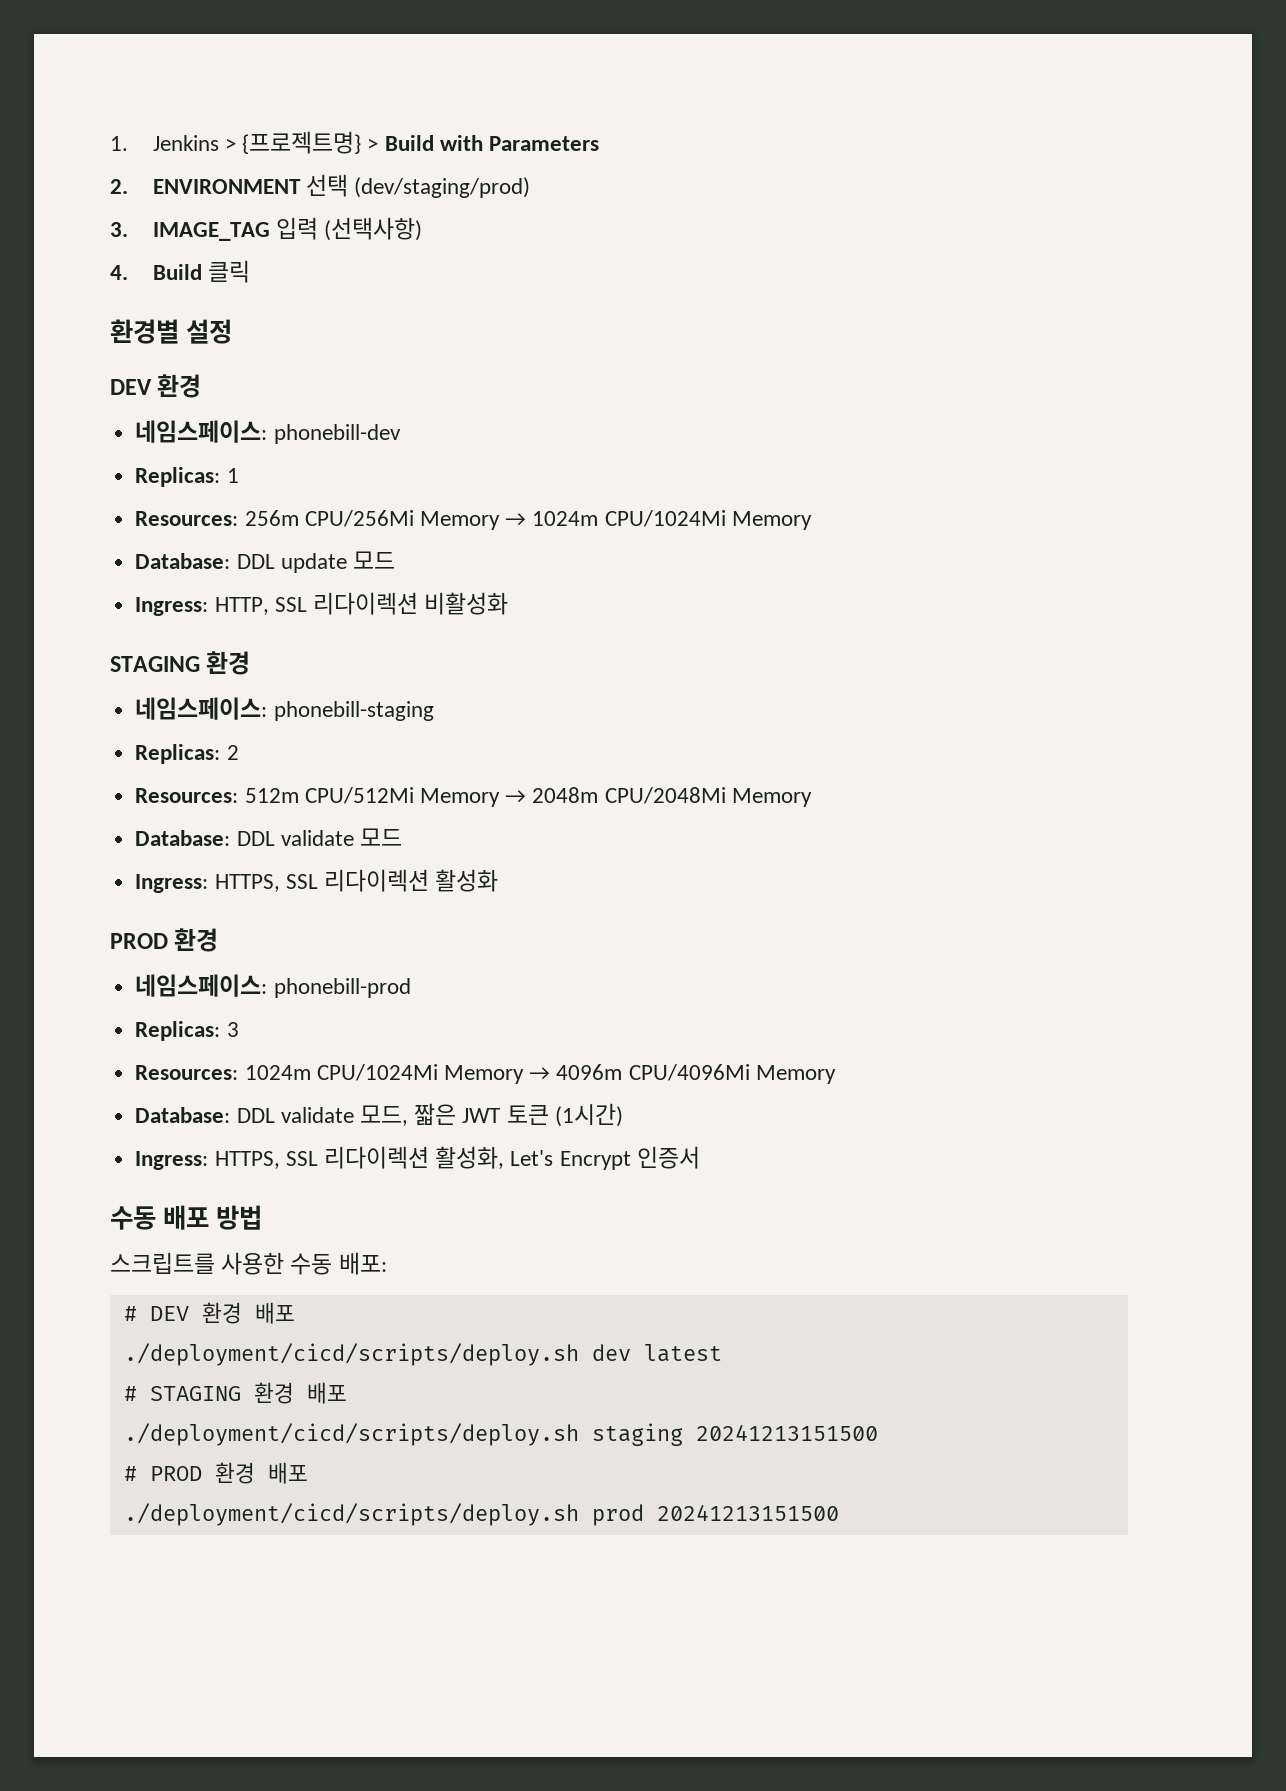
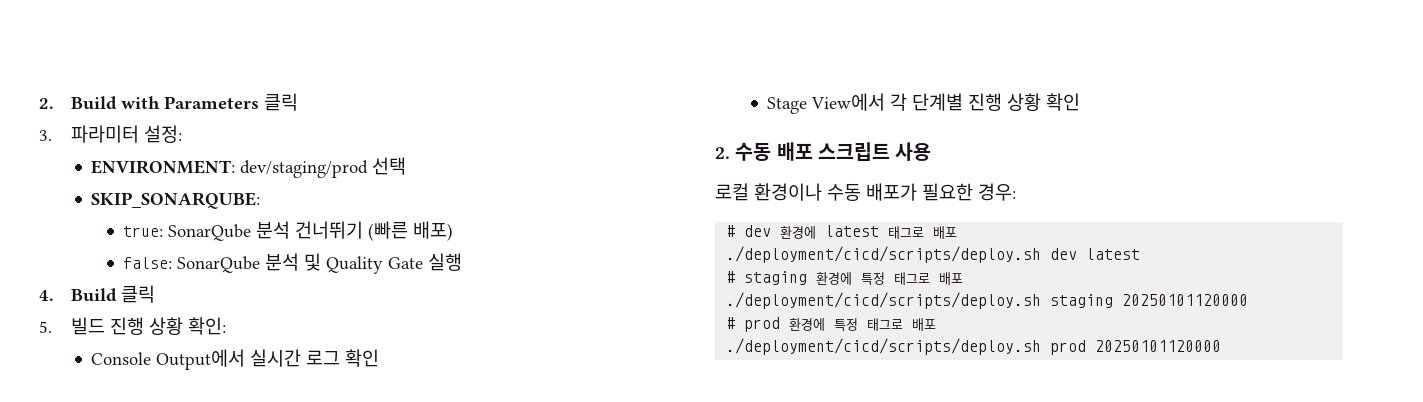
- 1. Jenkins > {프로젝트명} > Build with Parameters
- 2. ENVIRONMENT 선택 (dev/staging/prod)
- 3. IMAGE_TAG 입력 (선택사항)
+ 2. Build with Parameters 클릭
+ 3. 파라미터 설정:
+ ENVIRONMENT: dev/staging/prod 선택
+ SKIP_SONARQUBE:
+ true: SonarQube 분석 건너뛰기 (빠른 배포)
+ false: SonarQube 분석 및 Quality Gate 실행
  4. Build 클릭
- 환경별 설정
- DEV 환경
- 네임스페이스: phonebill-dev
- Replicas: 1
- Resources: 256m CPU/256Mi Memory → 1024m CPU/1024Mi Memory
- Database: DDL update 모드
- Ingress: HTTP, SSL 리다이렉션 비활성화
- STAGING 환경
- 네임스페이스: phonebill-staging
- Replicas: 2
- Resources: 512m CPU/512Mi Memory → 2048m CPU/2048Mi Memory
- Database: DDL validate 모드
- Ingress: HTTPS, SSL 리다이렉션 활성화
- PROD 환경
- 네임스페이스: phonebill-prod
- Replicas: 3
- Resources: 1024m CPU/1024Mi Memory → 4096m CPU/4096Mi Memory
- Database: DDL validate 모드, 짧은 JWT 토큰 (1시간)
- Ingress: HTTPS, SSL 리다이렉션 활성화, Let's Encrypt 인증서
- 수동 배포 방법
- 스크립트를 사용한 수동 배포:
- # DEV 환경 배포
+ 5. 빌드 진행 상황 확인:
+ Console Output에서 실시간 로그 확인
+ Stage View에서 각 단계별 진행 상황 확인
+ 2. 수동 배포 스크립트 사용
+ 로컬 환경이나 수동 배포가 필요한 경우:
+ # dev 환경에 latest 태그로 배포
- # STAGING 환경 배포
+ # staging 환경에 특정 태그로 배포
- ./deployment/cicd/scripts/deploy.sh staging 20241213151500
- # PROD 환경 배포
+ ./deployment/cicd/scripts/deploy.sh staging 20250101120000
+ # prod 환경에 특정 태그로 배포
- ./deployment/cicd/scripts/deploy.sh prod 20241213151500
+ ./deployment/cicd/scripts/deploy.sh prod 20250101120000

